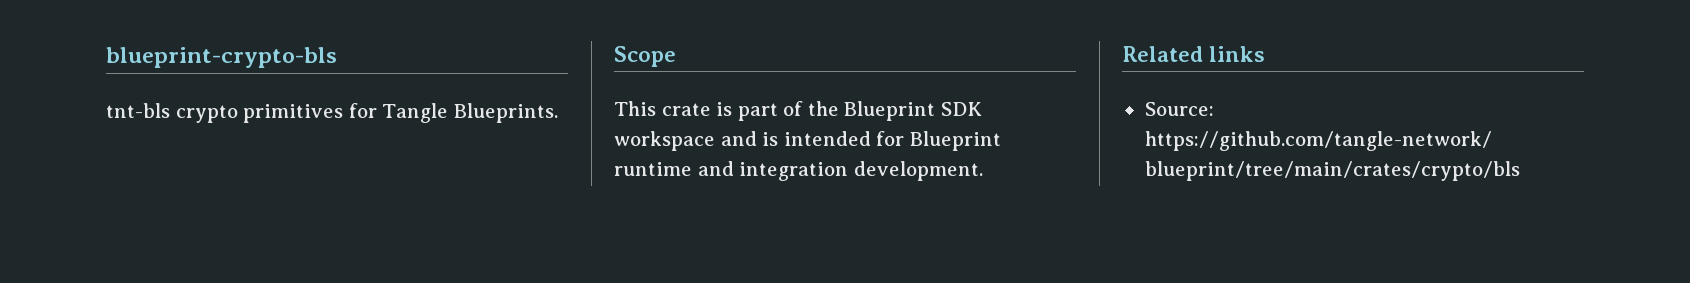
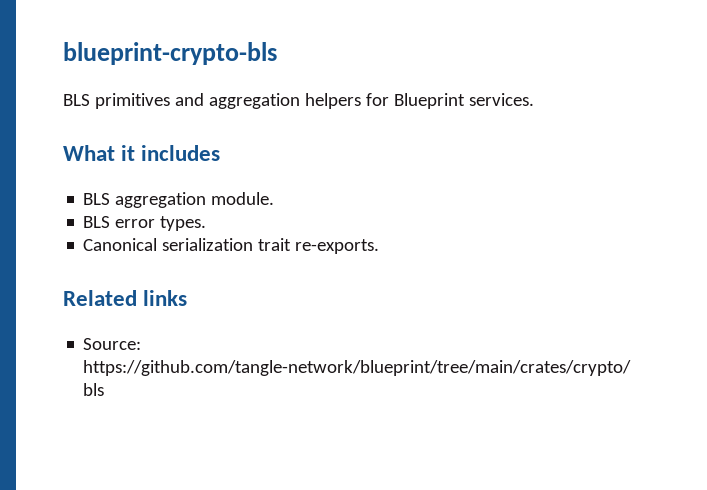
- tnt-bls crypto primitives for Tangle Blueprints.
- Scope
- This crate is part of the Blueprint SDK workspace and is intended for Blueprint runtime and integration development.
+ BLS primitives and aggregation helpers for Blueprint services.
+ What it includes
+ BLS aggregation module.
+ BLS error types.
+ Canonical serialization trait re-exports.

